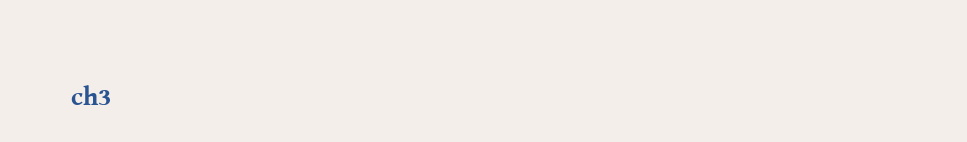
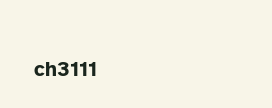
- ch3
+ ch3111

